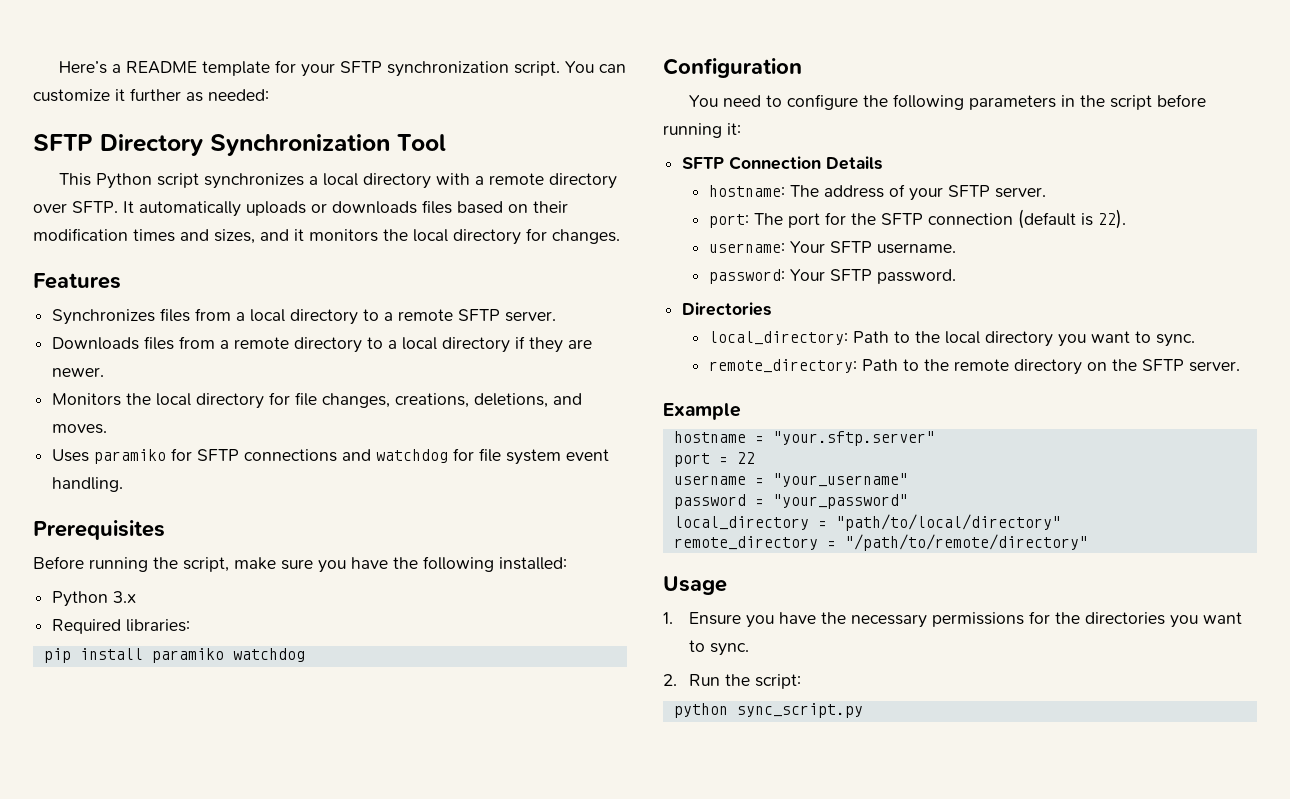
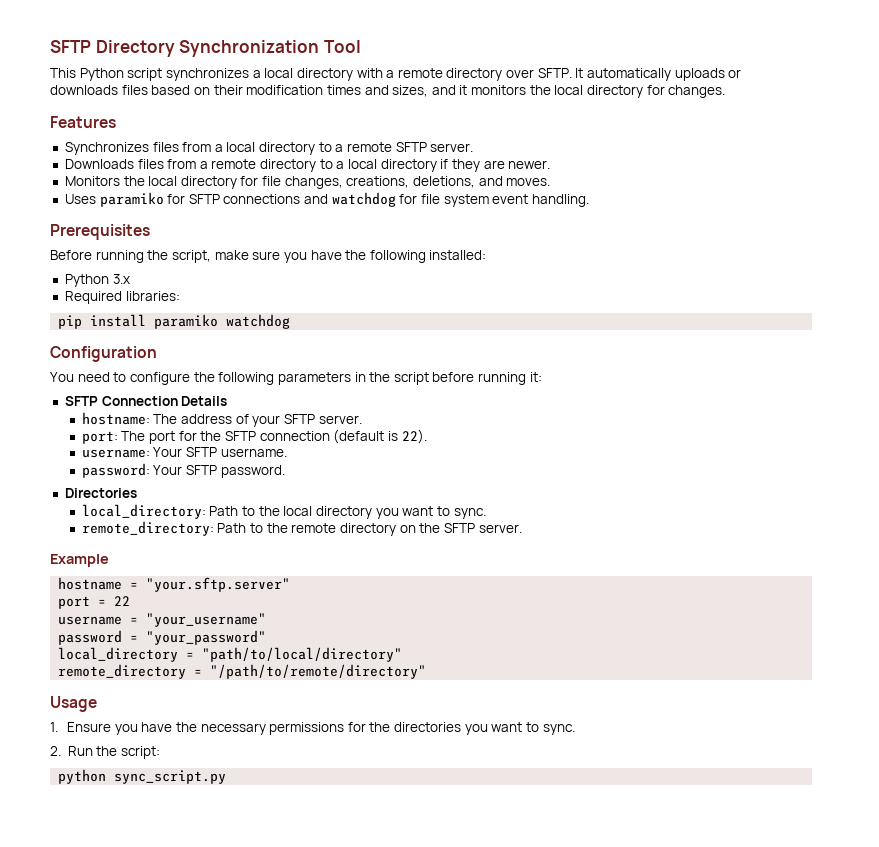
- Here’s a README template for your SFTP synchronization script. You can customize it further as needed:

